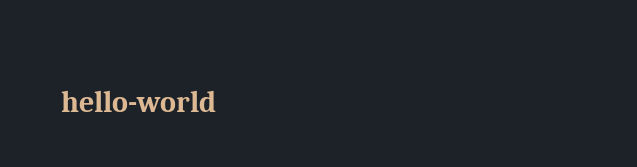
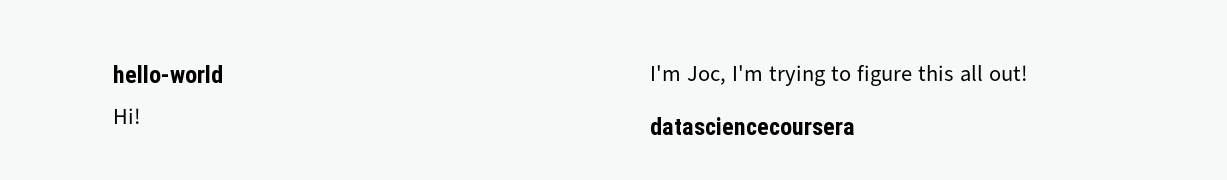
+ Hi!
+ I'm Joc, I'm trying to figure this all out!
+ datasciencecoursera

